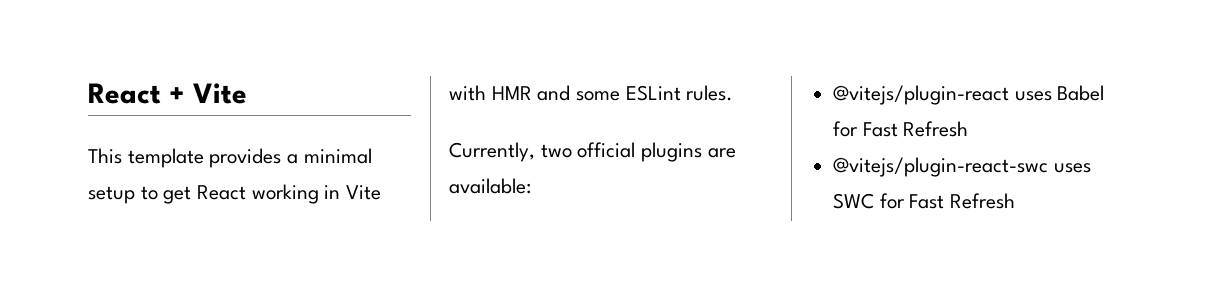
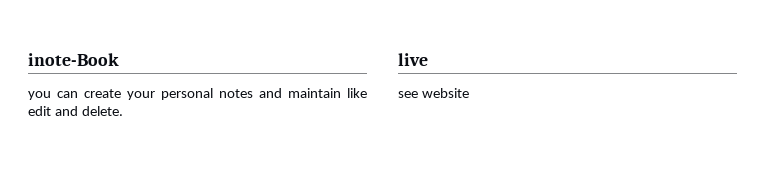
- React + Vite
- This template provides a minimal setup to get React working in Vite with HMR and some ESLint rules.
- Currently, two official plugins are available:
- @vitejs/plugin-react uses Babel for Fast Refresh
- @vitejs/plugin-react-swc uses SWC for Fast Refresh
+ inote-Book
+ you can create your personal notes and maintain like edit and delete.
+ live
+ see website

